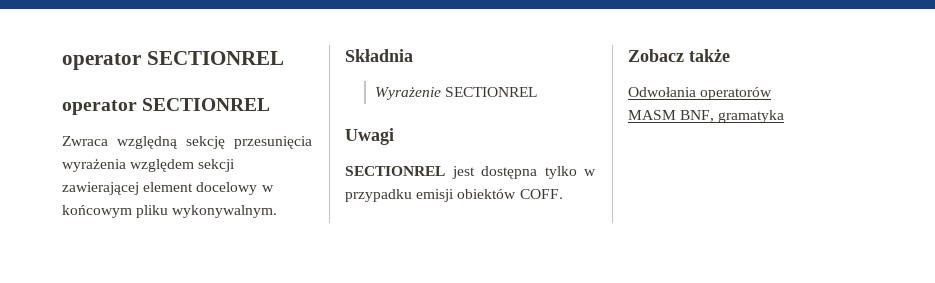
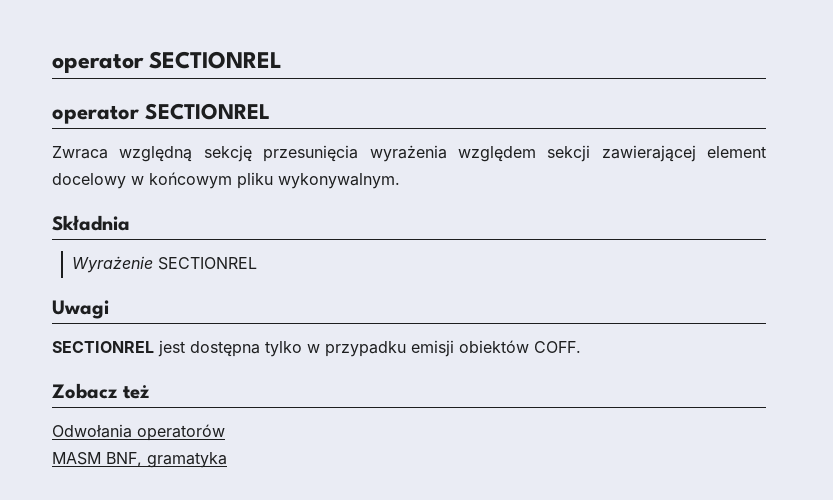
- Zobacz także
+ Zobacz też

